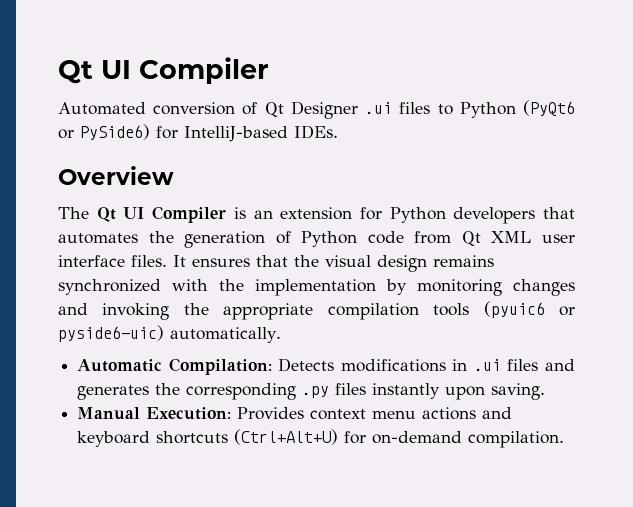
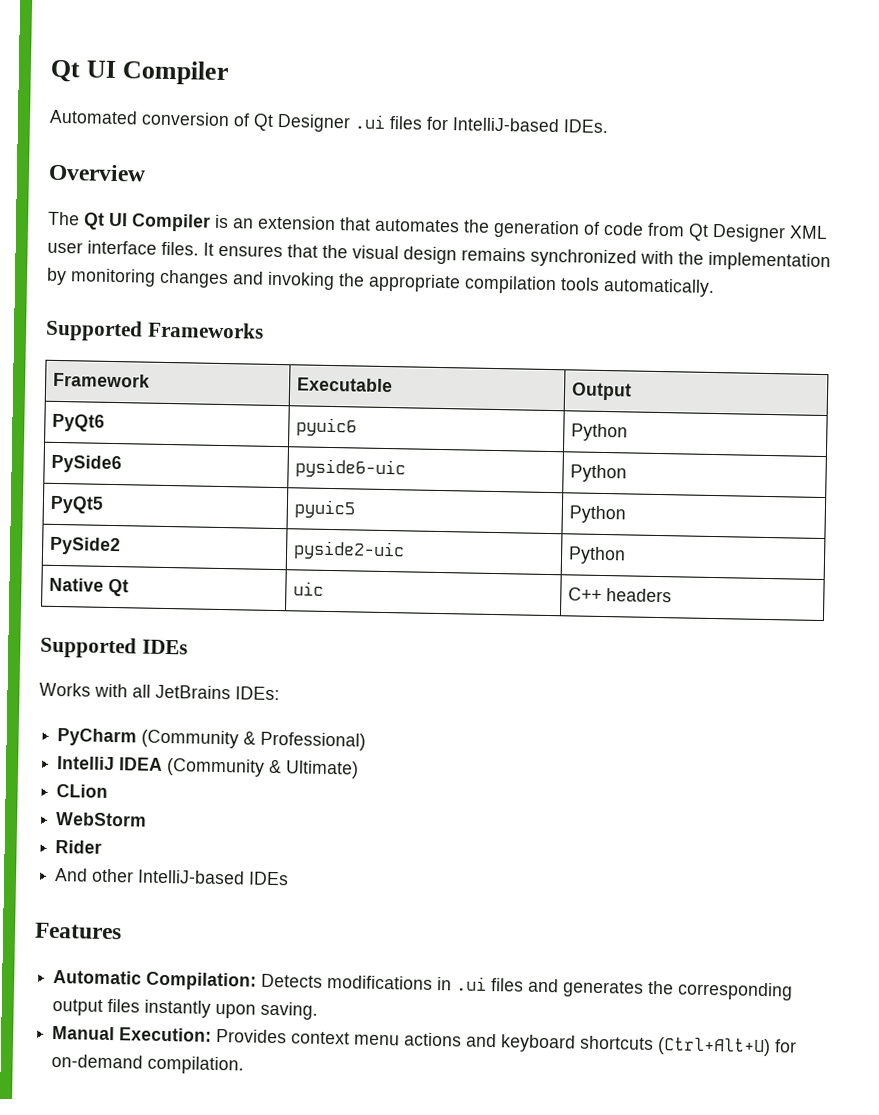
- Automated conversion of Qt Designer .ui files to Python (PyQt6 or PySide6) for IntelliJ-based IDEs.
+ Automated conversion of Qt Designer .ui files for IntelliJ-based IDEs.
- The Qt UI Compiler is an extension for Python developers that automates the generation of Python code from Qt XML user interface files.
+ The Qt UI Compiler is an extension that automates the generation of code from Qt Designer XML user interface files.
- It ensures that the visual design remains synchronized with the implementation by monitoring changes and invoking the appropriate compilation tools (pyuic6 or pyside6-uic) automatically.
+ It ensures that the visual design remains synchronized with the implementation by monitoring changes and invoking the appropriate compilation tools automatically.
+ Supported Frameworks
+ Framework | Executable | Output
+ PyQt6 | pyuic6 | Python
+ PySide6 | pyside6-uic | Python
+ PyQt5 | pyuic5 | Python
+ PySide2 | pyside2-uic | Python
+ Native Qt | uic | C++ headers
+ Supported IDEs
+ Works with all JetBrains IDEs:
+ PyCharm (Community & Professional)
+ IntelliJ IDEA (Community & Ultimate)
+ CLion
+ WebStorm
+ Rider
+ And other IntelliJ-based IDEs
+ Features
- Automatic Compilation: Detects modifications in .ui files and generates the corresponding .py files instantly upon saving.
+ Automatic Compilation: Detects modifications in .ui files and generates the corresponding output files instantly upon saving.

